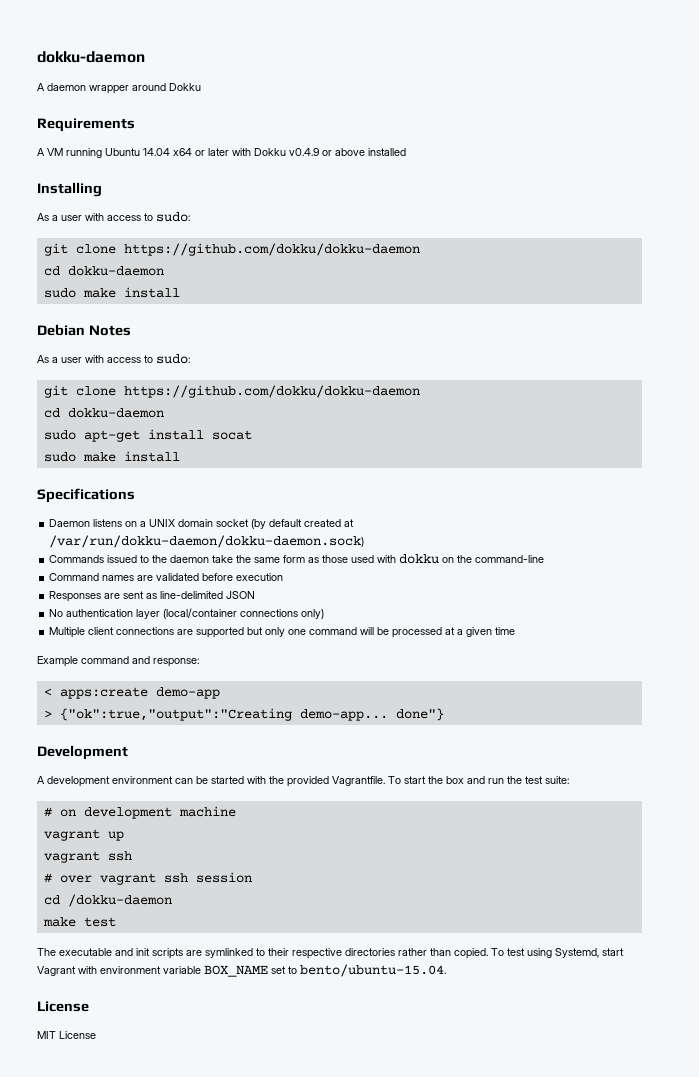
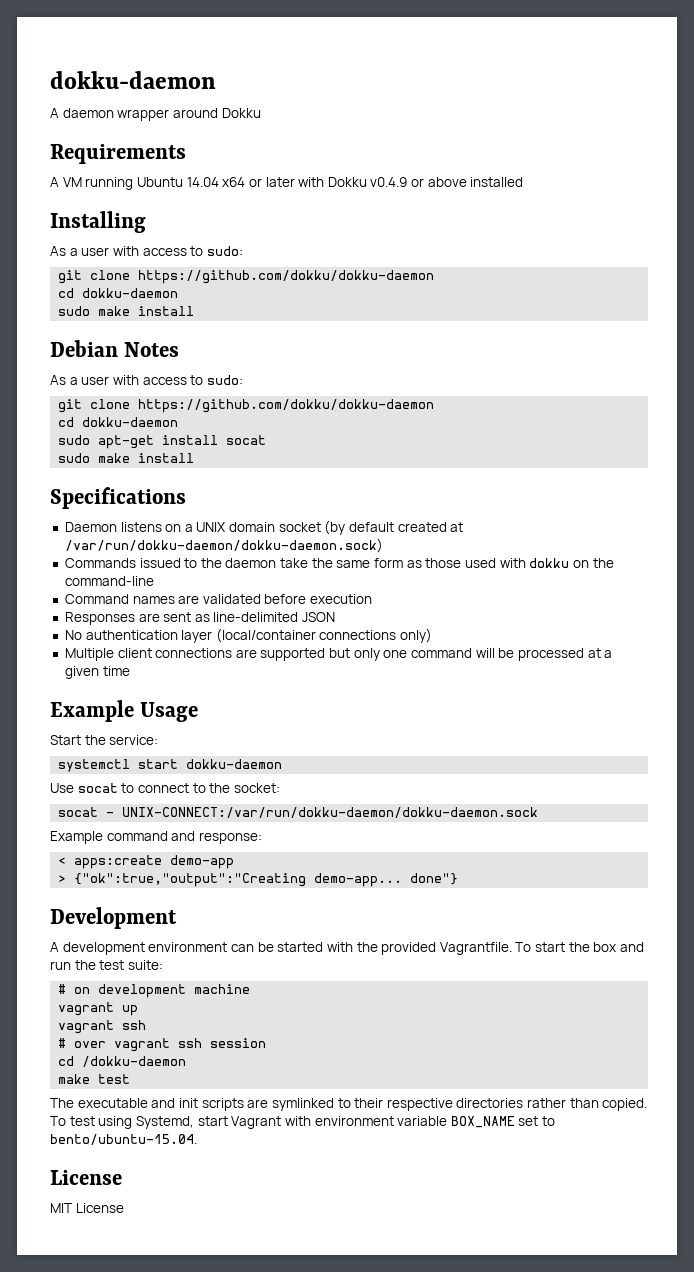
+ Example Usage
+ Start the service:
+ systemctl start dokku-daemon
+ Use socat to connect to the socket:
+ socat - UNIX-CONNECT:/var/run/dokku-daemon/dokku-daemon.sock

